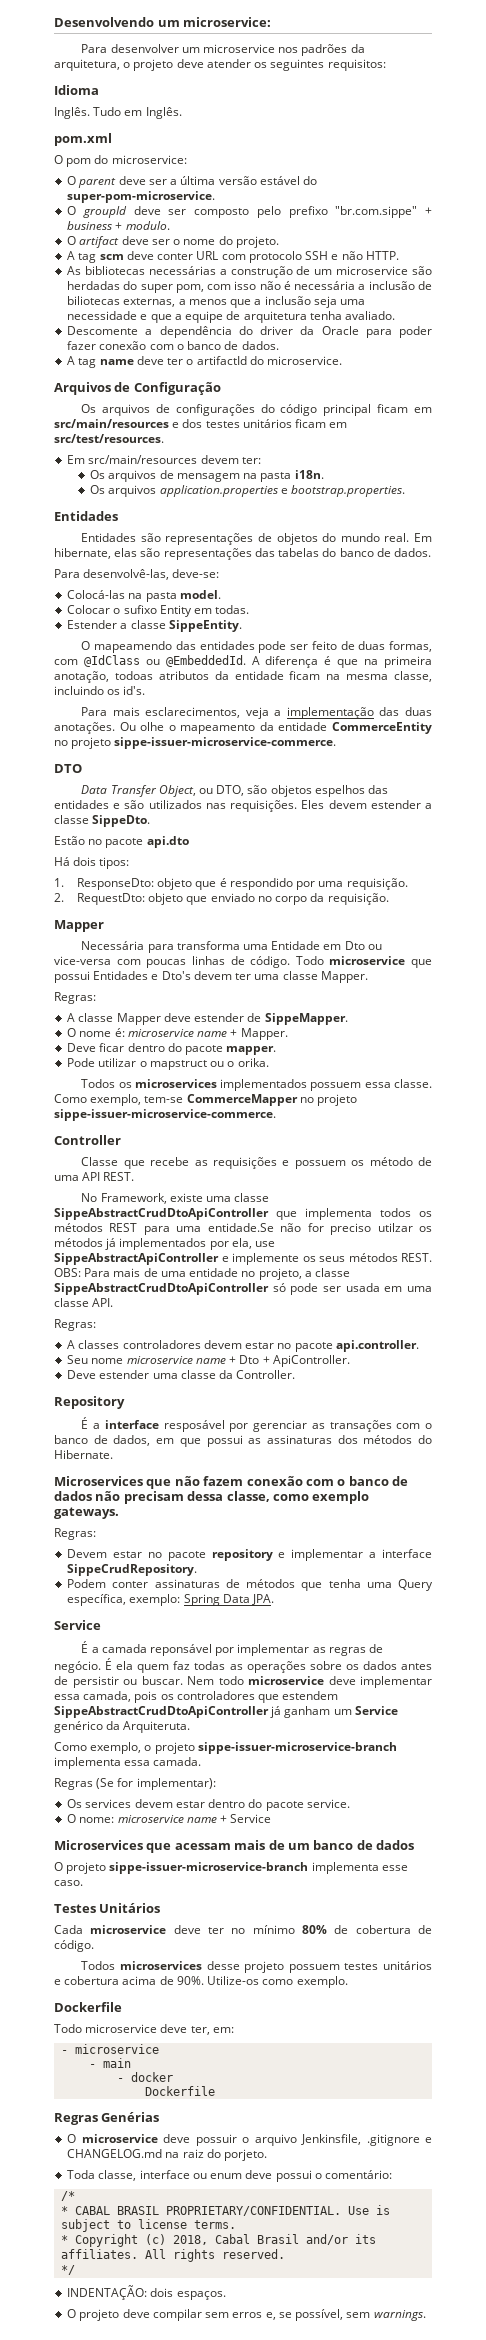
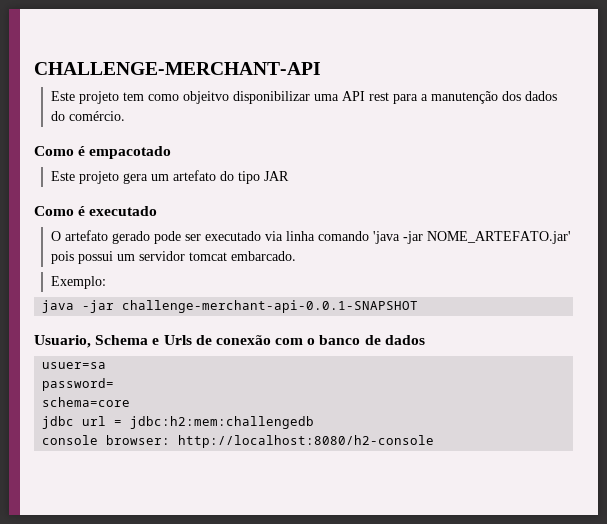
- Desenvolvendo um microservice:
- Para desenvolver um microservice nos padrões da arquitetura, o projeto deve atender os seguintes requisitos:
- Idioma
- Inglês. Tudo em Inglês.
- pom.xml
- O pom do microservice:
- O parent deve ser a última versão estável do super-pom-microservice.
- O groupId deve ser composto pelo prefixo "br.com.sippe" + business + modulo.
- O artifact deve ser o nome do projeto.
- A tag scm deve conter URL com protocolo SSH e não HTTP.
- As bibliotecas necessárias a construção de um microservice são herdadas do super pom, com isso não é necessária a inclusão de biliotecas externas, a menos que a inclusão seja uma necessidade e que a equipe de arquitetura tenha avaliado.
- Descomente a dependência do driver da Oracle para poder fazer conexão com o banco de dados.
- A tag name deve ter o artifactId do microservice.
- Arquivos de Configuração
- Os arquivos de configurações do código principal ficam em src/main/resources e dos testes unitários ficam em src/test/resources.
- Em src/main/resources devem ter:
- Os arquivos de mensagem na pasta i18n.
- Os arquivos application.properties e bootstrap.properties.
- Entidades
- Entidades são representações de objetos do mundo real. Em hibernate, elas são representações das tabelas do banco de dados.
- Para desenvolvê-las, deve-se:
- Colocá-las na pasta model.
- Colocar o sufixo Entity em todas.
- Estender a classe SippeEntity.
- O mapeamendo das entidades pode ser feito de duas formas, com @IdClass ou @EmbeddedId. A diferença é que na primeira anotação, todoas atributos da entidade ficam na mesma classe, incluindo os id's.
- Para mais esclarecimentos, veja a implementação das duas anotações. Ou olhe o mapeamento da entidade CommerceEntity no projeto sippe-issuer-microservice-commerce.
- DTO
- Data Transfer Object, ou DTO, são objetos espelhos das entidades e são utilizados nas requisições. Eles devem estender a classe SippeDto.
- Estão no pacote api.dto
- Há dois tipos:
- 1. ResponseDto: objeto que é respondido por uma requisição.
- 2. RequestDto: objeto que enviado no corpo da requisição.
- Mapper
- Necessária para transforma uma Entidade em Dto ou vice-versa com poucas linhas de código. Todo microservice que possui Entidades e Dto's devem ter uma classe Mapper.
- Regras:
- A classe Mapper deve estender de SippeMapper.
- O nome é: microservice name + Mapper.
- Deve ficar dentro do pacote mapper.
- Pode utilizar o mapstruct ou o orika.
- Todos os microservices implementados possuem essa classe. Como exemplo, tem-se CommerceMapper no projeto sippe-issuer-microservice-commerce.
- Controller
- Classe que recebe as requisições e possuem os método de uma API REST.
- No Framework, existe uma classe SippeAbstractCrudDtoApiController que implementa todos os métodos REST para uma entidade.Se não for preciso utilzar os métodos já implementados por ela, use SippeAbstractApiController e implemente os seus métodos REST. OBS: Para mais de uma entidade no projeto, a classe SippeAbstractCrudDtoApiController só pode ser usada em uma classe API.
- Regras:
- A classes controladores devem estar no pacote api.controller.
- Seu nome microservice name + Dto + ApiController.
- Deve estender uma classe da Controller.
- Repository
- É a interface resposável por gerenciar as transações com o banco de dados, em que possui as assinaturas dos métodos do Hibernate.
- Microservices que não fazem conexão com o banco de dados não precisam dessa classe, como exemplo gateways.
- Regras:
- Devem estar no pacote repository e implementar a interface SippeCrudRepository.
- Podem conter assinaturas de métodos que tenha uma Query específica, exemplo: Spring Data JPA.
- Service
- É a camada reponsável por implementar as regras de negócio. É ela quem faz todas as operações sobre os dados antes de persistir ou buscar. Nem todo microservice deve implementar essa camada, pois os controladores que estendem SippeAbstractCrudDtoApiController já ganham um Service genérico da Arquiteruta.
- Como exemplo, o projeto sippe-issuer-microservice-branch implementa essa camada.
- Regras (Se for implementar):
- Os services devem estar dentro do pacote service.
- O nome: microservice name + Service
- Microservices que acessam mais de um banco de dados
- O projeto sippe-issuer-microservice-branch implementa esse caso.
- Testes Unitários
- Cada microservice deve ter no mínimo 80% de cobertura de código.
- Todos microservices desse projeto possuem testes unitários e cobertura acima de 90%. Utilize-os como exemplo.
- Dockerfile
- Todo microservice deve ter, em:
- - microservice
- - main
- - docker
- Dockerfile
- Regras Genérias
- O microservice deve possuir o arquivo Jenkinsfile, .gitignore e CHANGELOG.md na raiz do porjeto.
- Toda classe, interface ou enum deve possui o comentário:
- /*
- * CABAL BRASIL PROPRIETARY/CONFIDENTIAL. Use is subject to license terms.
- * Copyright (c) 2018, Cabal Brasil and/or its affiliates. All rights reserved.
- */
- INDENTAÇÃO: dois espaços.
- O projeto deve compilar sem erros e, se possível, sem warnings.
+ CHALLENGE-MERCHANT-API
+ Este projeto tem como objeitvo disponibilizar uma API rest para a manutenção dos dados do comércio.
+ Como é empacotado
+ Este projeto gera um artefato do tipo JAR
+ Como é executado
+ O artefato gerado pode ser executado via linha comando 'java -jar NOME_ARTEFATO.jar' pois possui um servidor tomcat embarcado.
+ Exemplo:
+ java -jar challenge-merchant-api-0.0.1-SNAPSHOT
+ Usuario, Schema e Urls de conexão com o banco de dados
+ usuer=sa
+ password=
+ schema=core
+ jdbc url = jdbc:h2:mem:challengedb
+ console browser: http://localhost:8080/h2-console

